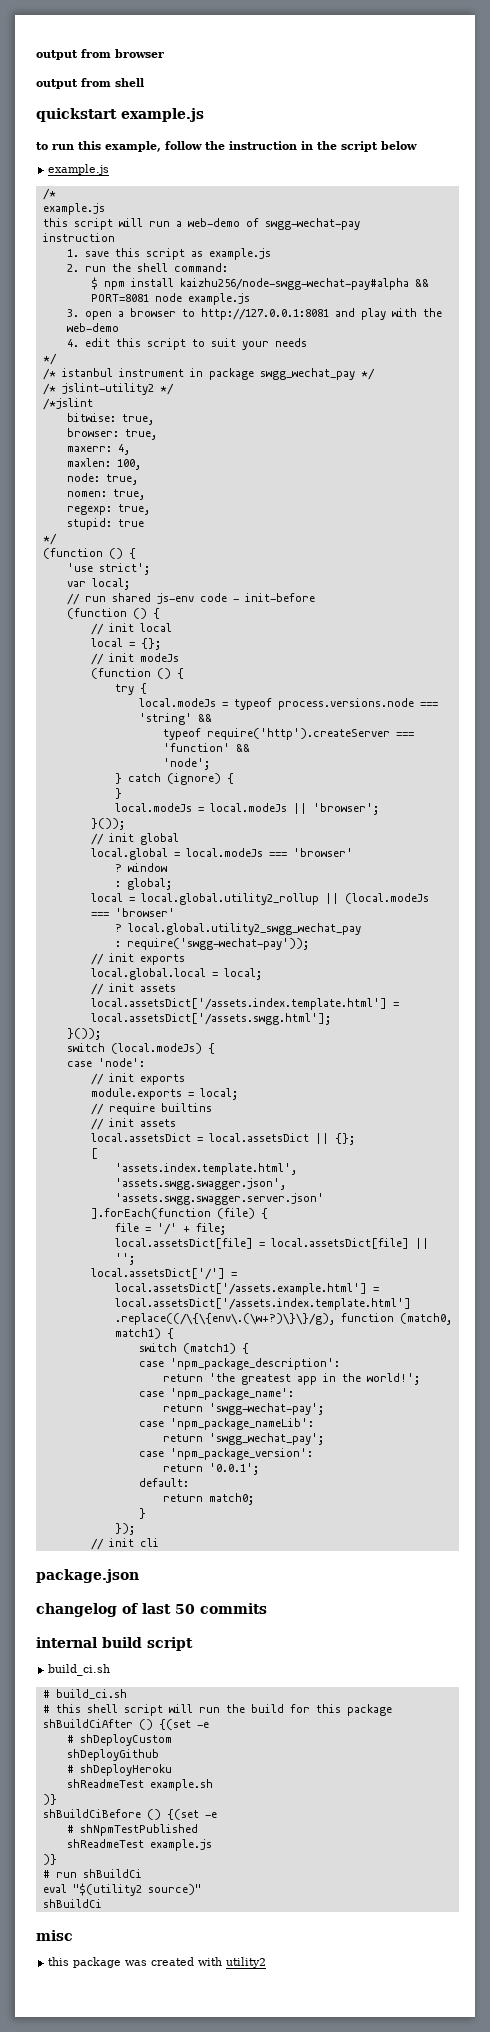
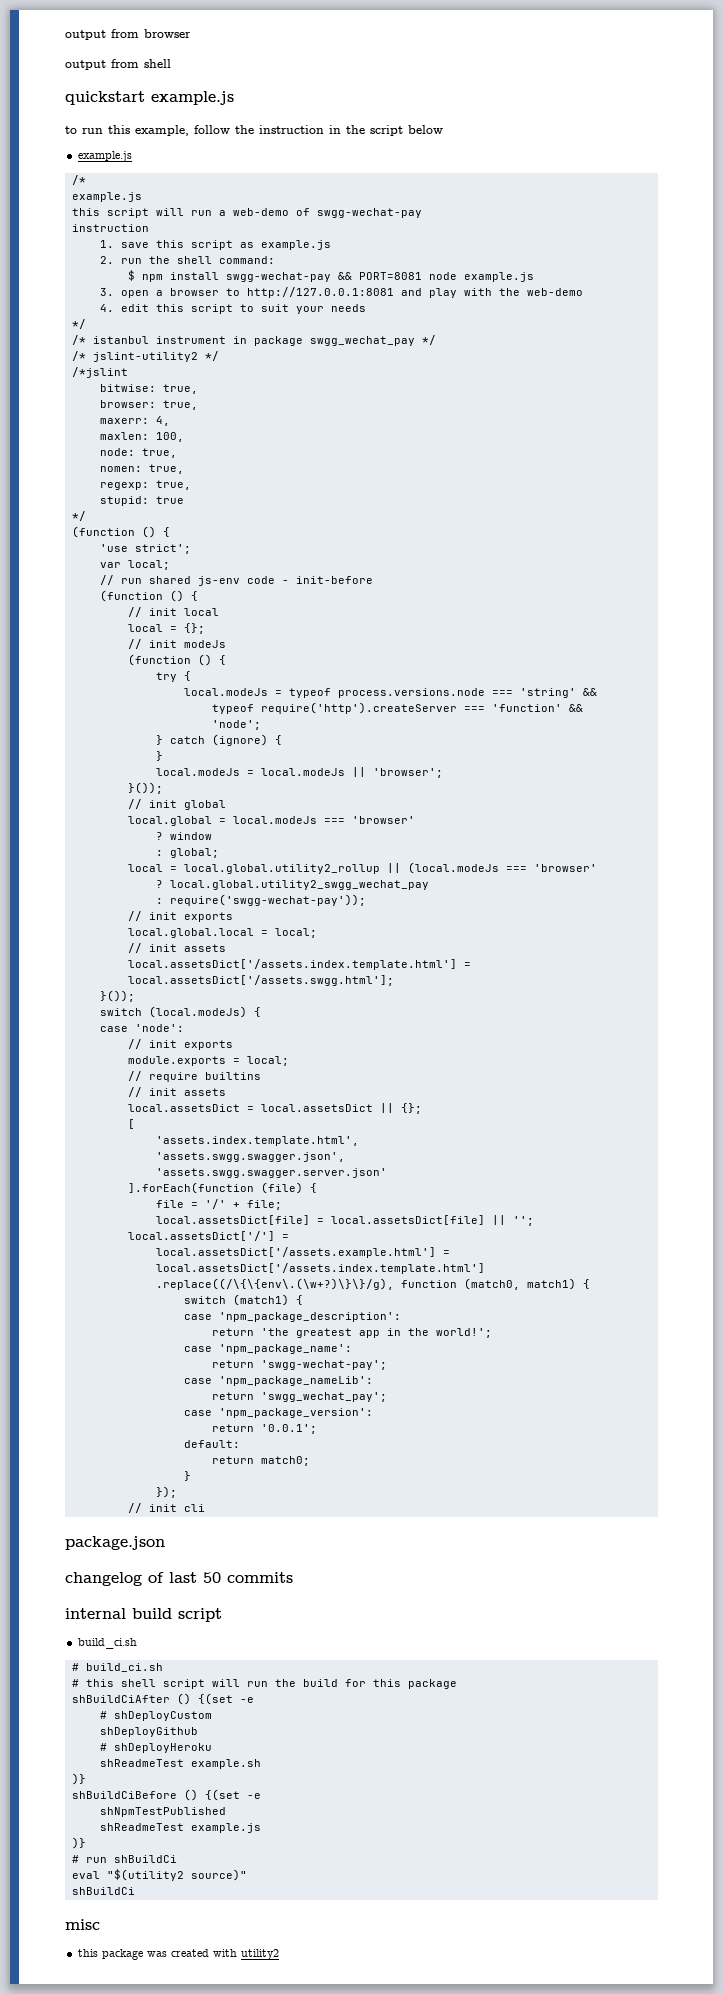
- $ npm install kaizhu256/node-swgg-wechat-pay#alpha && PORT=8081 node example.js
+ $ npm install swgg-wechat-pay && PORT=8081 node example.js
- # shNpmTestPublished
+ shNpmTestPublished

